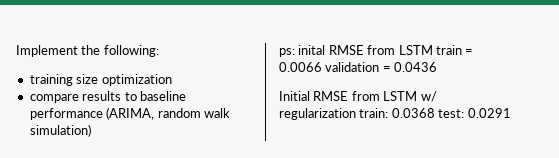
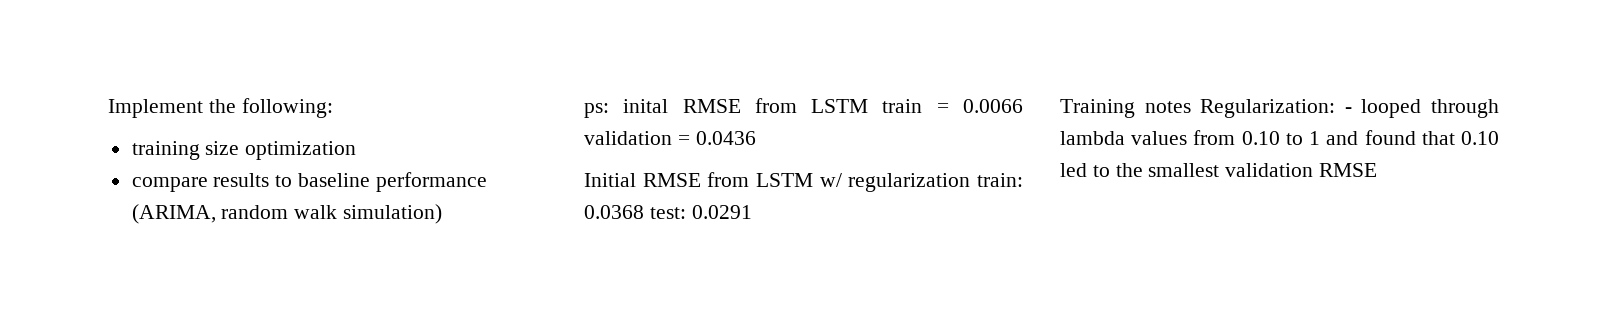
+ Training notes Regularization: - looped through lambda values from 0.10 to 1 and found that 0.10 led to the smallest validation RMSE

